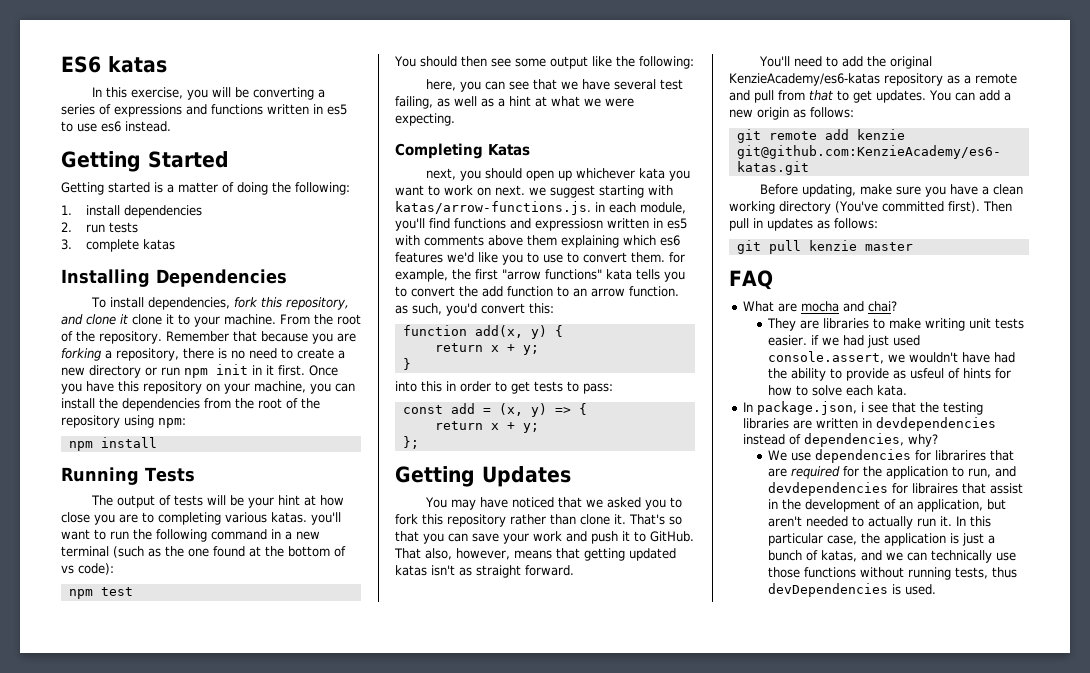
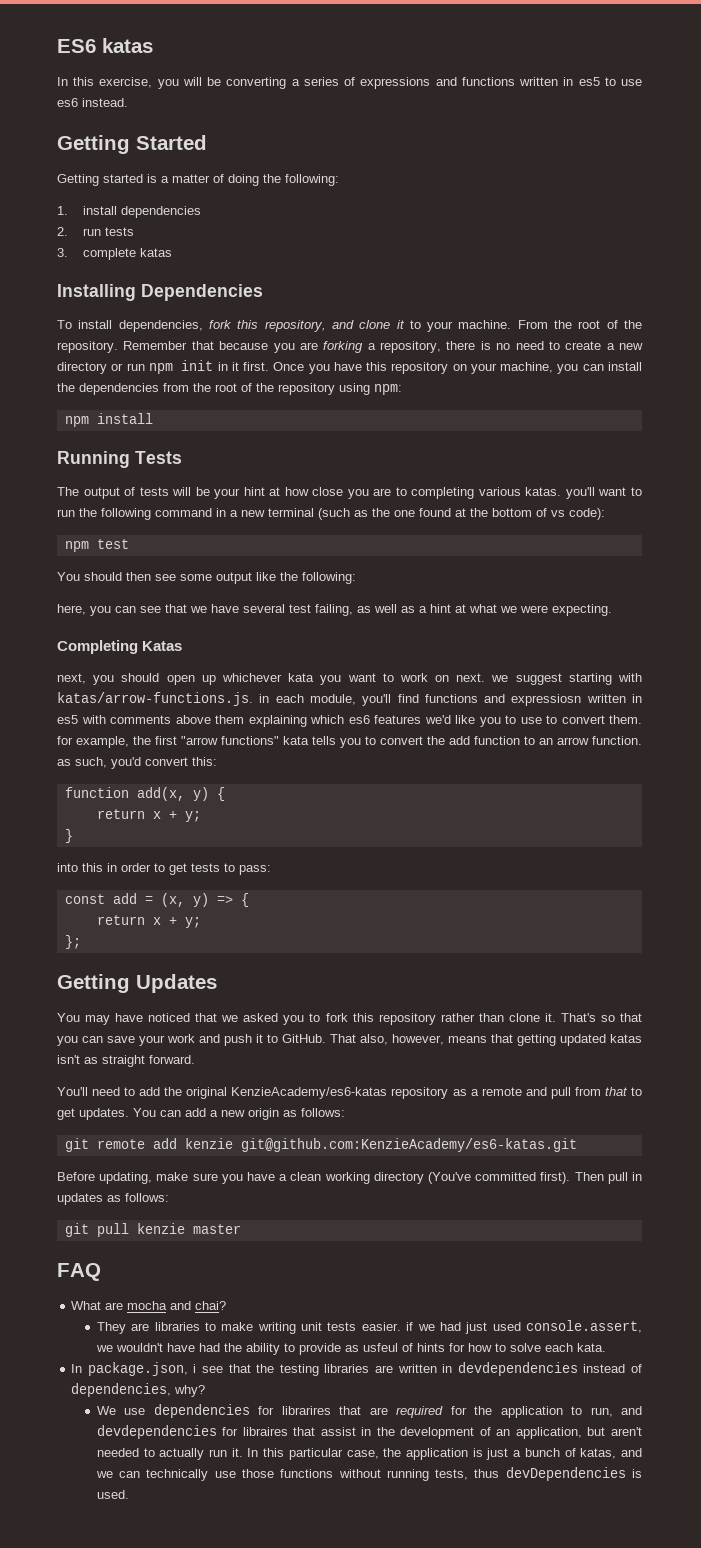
- To install dependencies, fork this repository, and clone it clone it to your machine.
+ To install dependencies, fork this repository, and clone it to your machine.

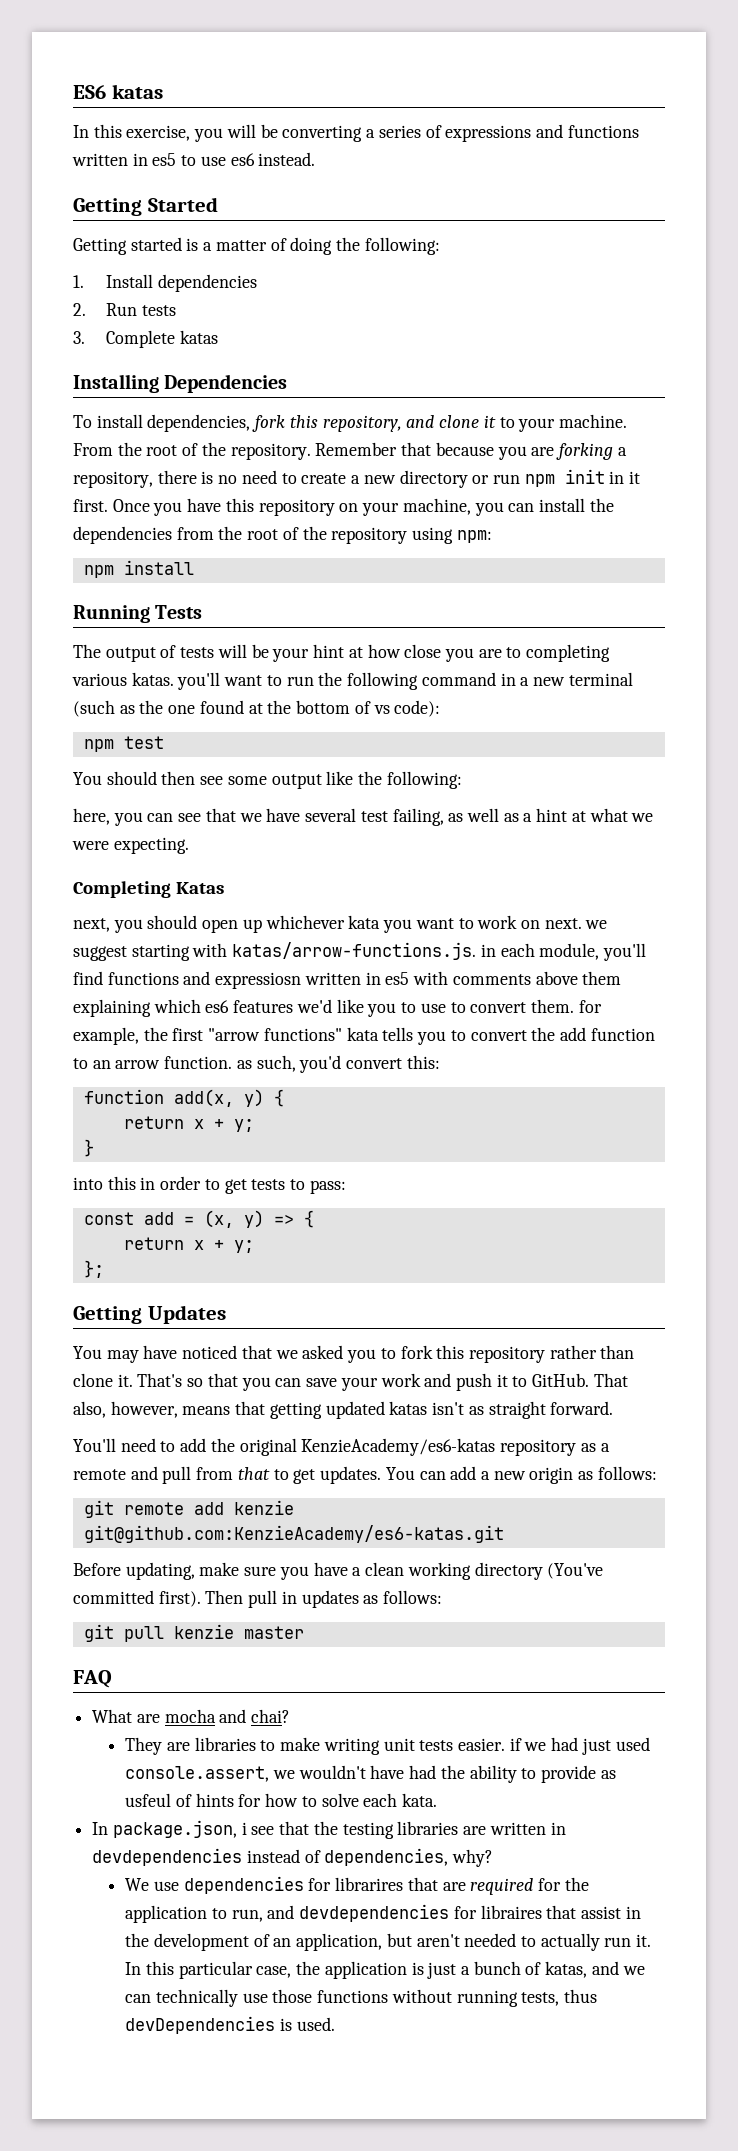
- 1. install dependencies
+ 1. Install dependencies
- 2. run tests
+ 2. Run tests
- 3. complete katas
+ 3. Complete katas

